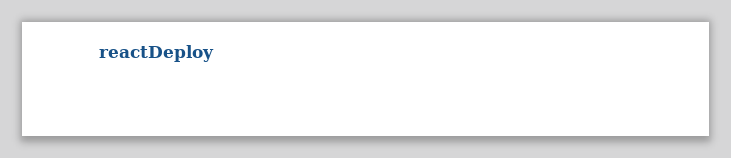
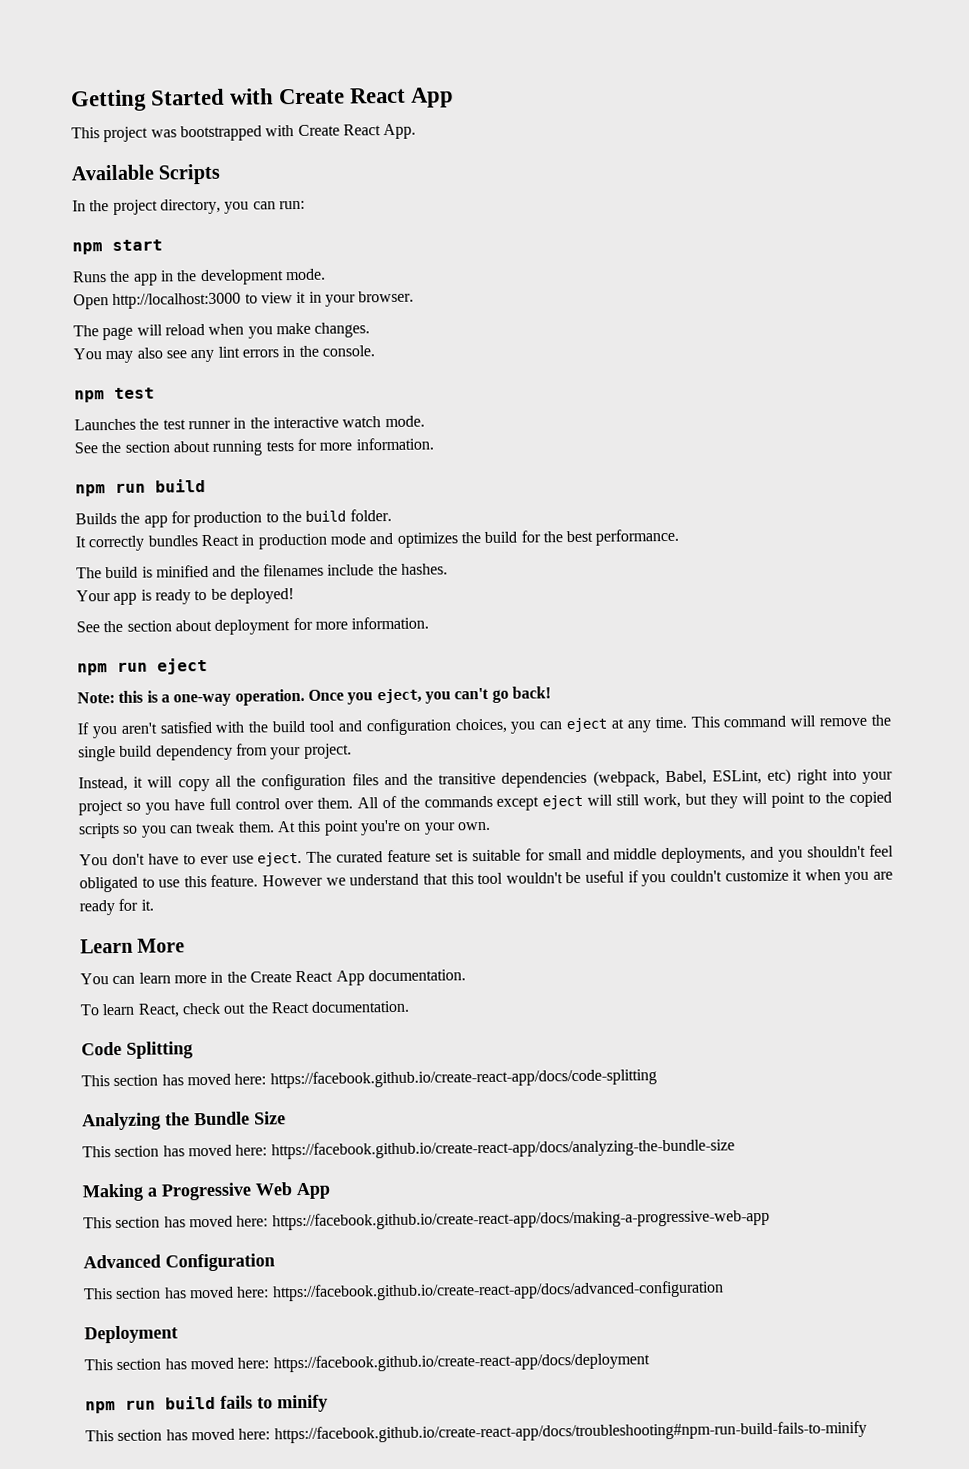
- reactDeploy
+ Getting Started with Create React App
+ This project was bootstrapped with Create React App.
+ Available Scripts
+ In the project directory, you can run:
+ npm start
+ Runs the app in the development mode.
+ Open http://localhost:3000 to view it in your browser.
+ The page will reload when you make changes.
+ You may also see any lint errors in the console.
+ npm test
+ Launches the test runner in the interactive watch mode.
+ See the section about running tests for more information.
+ npm run build
+ Builds the app for production to the build folder.
+ It correctly bundles React in production mode and optimizes the build for the best performance.
+ The build is minified and the filenames include the hashes.
+ Your app is ready to be deployed!
+ See the section about deployment for more information.
+ npm run eject
+ Note: this is a one-way operation. Once you eject, you can't go back!
+ If you aren't satisfied with the build tool and configuration choices, you can eject at any time. This command will remove the single build dependency from your project.
+ Instead, it will copy all the configuration files and the transitive dependencies (webpack, Babel, ESLint, etc) right into your project so you have full control over them. All of the commands except eject will still work, but they will point to the copied scripts so you can tweak them. At this point you're on your own.
+ You don't have to ever use eject. The curated feature set is suitable for small and middle deployments, and you shouldn't feel obligated to use this feature. However we understand that this tool wouldn't be useful if you couldn't customize it when you are ready for it.
+ Learn More
+ You can learn more in the Create React App documentation.
+ To learn React, check out the React documentation.
+ Code Splitting
+ This section has moved here: https://facebook.github.io/create-react-app/docs/code-splitting
+ Analyzing the Bundle Size
+ This section has moved here: https://facebook.github.io/create-react-app/docs/analyzing-the-bundle-size
+ Making a Progressive Web App
+ This section has moved here: https://facebook.github.io/create-react-app/docs/making-a-progressive-web-app
+ Advanced Configuration
+ This section has moved here: https://facebook.github.io/create-react-app/docs/advanced-configuration
+ Deployment
+ This section has moved here: https://facebook.github.io/create-react-app/docs/deployment
+ npm run build fails to minify
+ This section has moved here: https://facebook.github.io/create-react-app/docs/troubleshooting#npm-run-build-fails-to-minify

